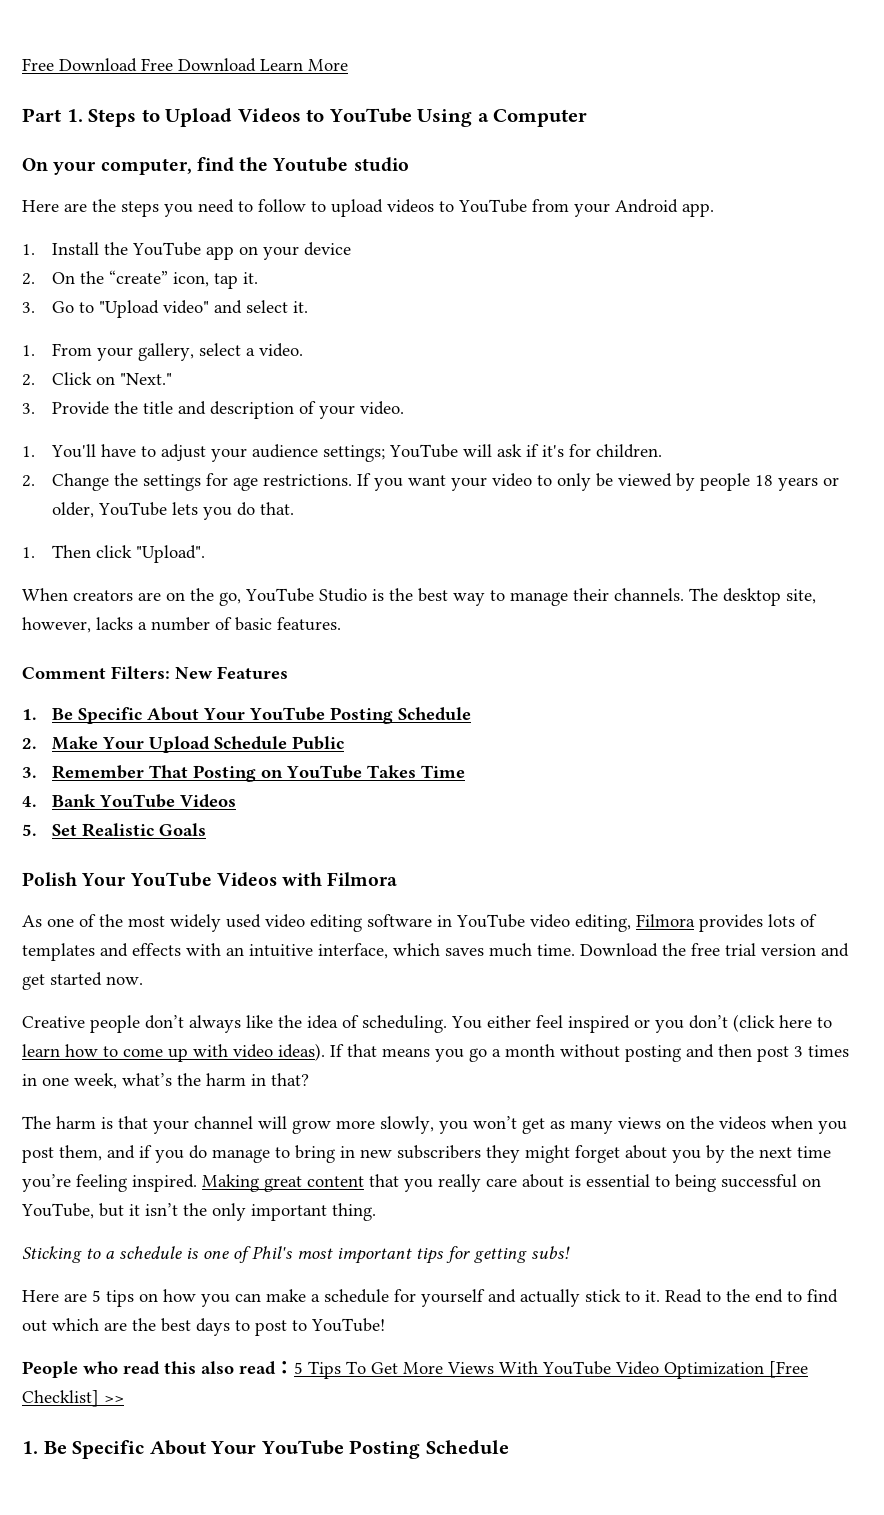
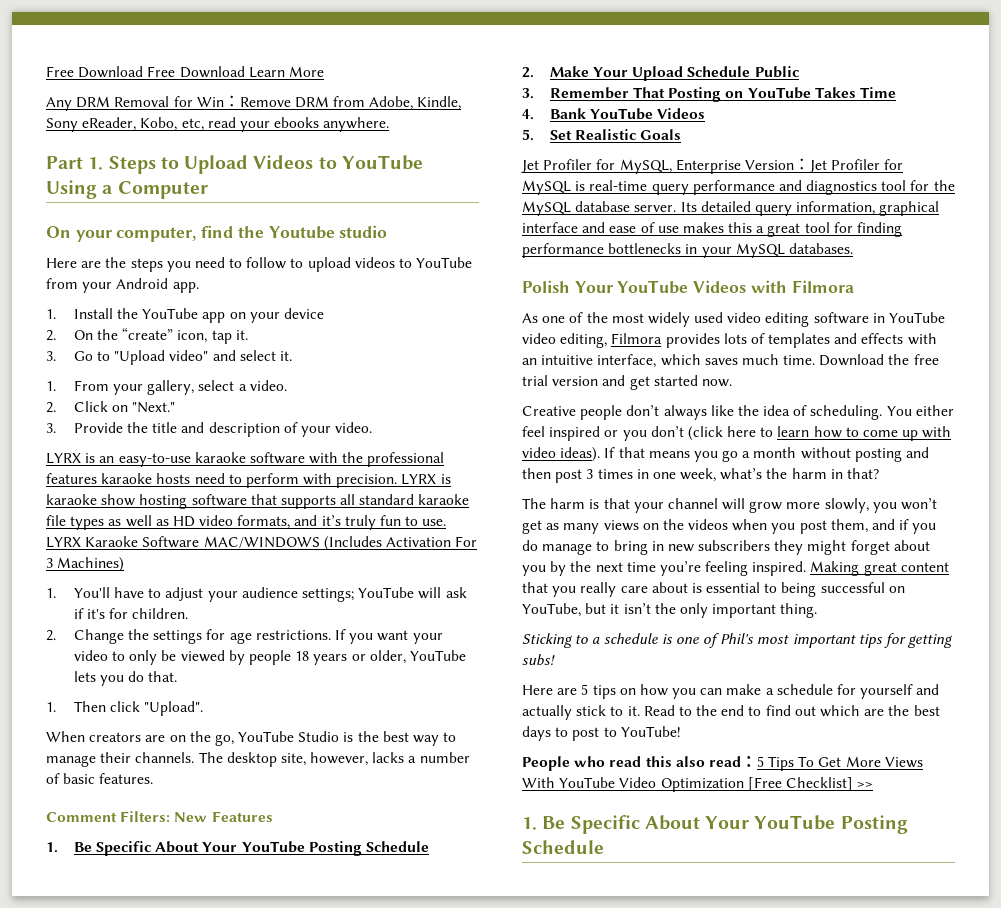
+ Any DRM Removal for Win：Remove DRM from Adobe, Kindle, Sony eReader, Kobo, etc, read your ebooks anywhere.
+ LYRX is an easy-to-use karaoke software with the professional features karaoke hosts need to perform with precision. LYRX is karaoke show hosting software that supports all standard karaoke file types as well as HD video formats, and it’s truly fun to use. LYRX Karaoke Software MAC/WINDOWS (Includes Activation For 3 Machines)
+ Jet Profiler for MySQL, Enterprise Version：Jet Profiler for MySQL is real-time query performance and diagnostics tool for the MySQL database server. Its detailed query information, graphical interface and ease of use makes this a great tool for finding performance bottlenecks in your MySQL databases.

